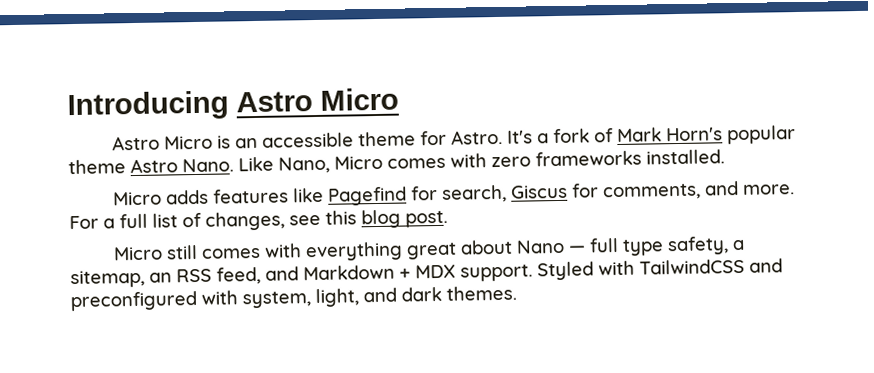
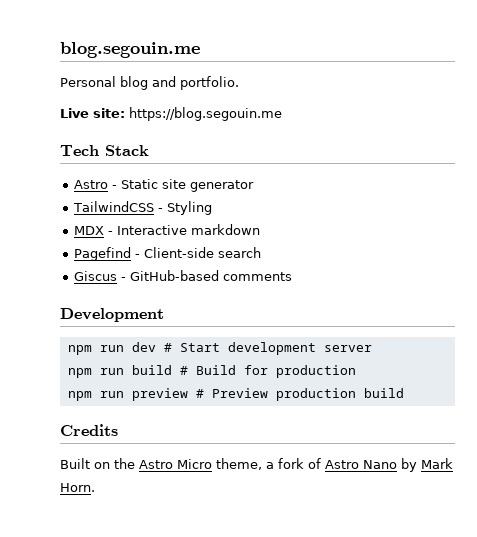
- Introducing Astro Micro
- Astro Micro is an accessible theme for Astro. It's a fork of Mark Horn's popular theme Astro Nano. Like Nano, Micro comes with zero frameworks installed.
- Micro adds features like Pagefind for search, Giscus for comments, and more. For a full list of changes, see this blog post.
- Micro still comes with everything great about Nano — full type safety, a sitemap, an RSS feed, and Markdown + MDX support. Styled with TailwindCSS and preconfigured with system, light, and dark themes.
+ blog.segouin.me
+ Personal blog and portfolio.
+ Live site: https://blog.segouin.me
+ Tech Stack
+ Astro - Static site generator
+ TailwindCSS - Styling
+ MDX - Interactive markdown
+ Pagefind - Client-side search
+ Giscus - GitHub-based comments
+ Development
+ npm run dev # Start development server
+ npm run build # Build for production
+ npm run preview # Preview production build
+ Credits
+ Built on the Astro Micro theme, a fork of Astro Nano by Mark Horn.

